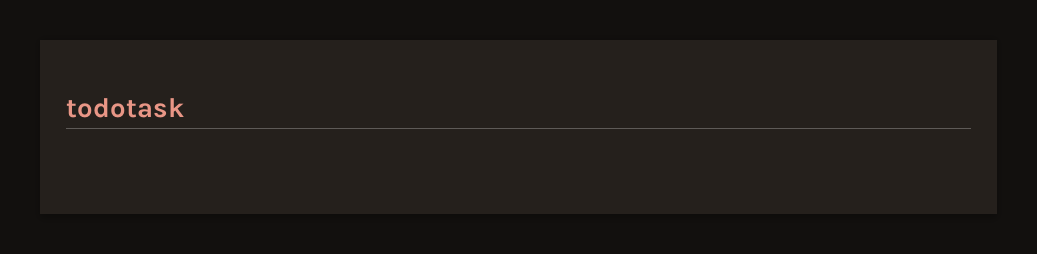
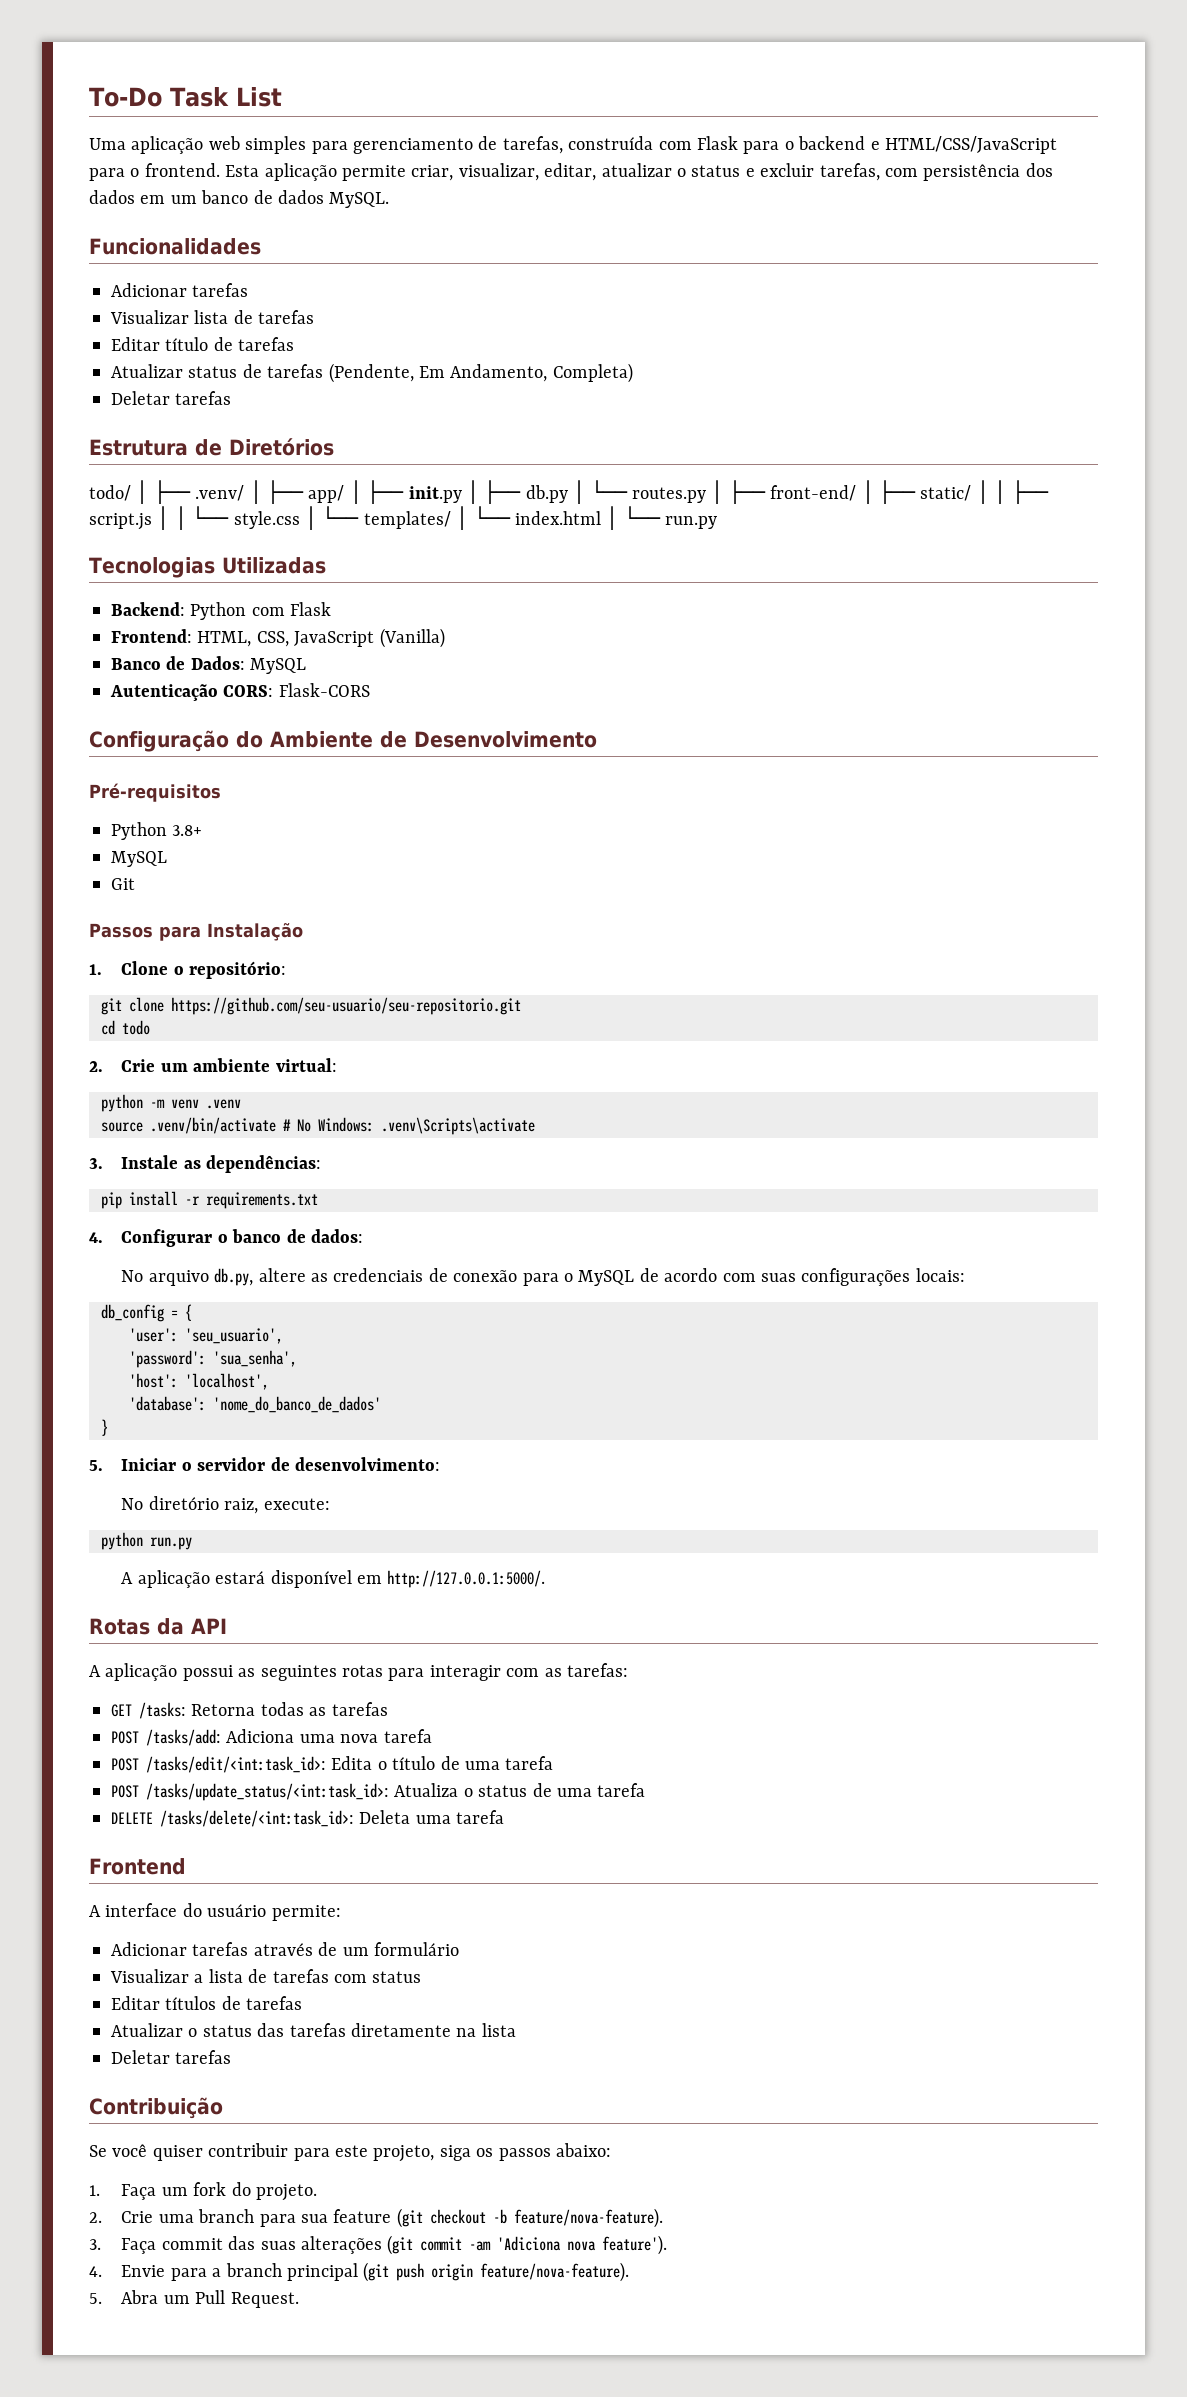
- todotask
+ To-Do Task List
+ Uma aplicação web simples para gerenciamento de tarefas, construída com Flask para o backend e HTML/CSS/JavaScript para o frontend. Esta aplicação permite criar, visualizar, editar, atualizar o status e excluir tarefas, com persistência dos dados em um banco de dados MySQL.
+ Funcionalidades
+ Adicionar tarefas
+ Visualizar lista de tarefas
+ Editar título de tarefas
+ Atualizar status de tarefas (Pendente, Em Andamento, Completa)
+ Deletar tarefas
+ Estrutura de Diretórios
+ todo/ │ ├── .venv/ │ ├── app/ │ ├── init.py │ ├── db.py │ └── routes.py │ ├── front-end/ │ ├── static/ │ │ ├── script.js │ │ └── style.css │ └── templates/ │ └── index.html │ └── run.py
+ Tecnologias Utilizadas
+ Backend: Python com Flask
+ Frontend: HTML, CSS, JavaScript (Vanilla)
+ Banco de Dados: MySQL
+ Autenticação CORS: Flask-CORS
+ Configuração do Ambiente de Desenvolvimento
+ Pré-requisitos
+ Python 3.8+
+ MySQL
+ Git
+ Passos para Instalação
+ 1. Clone o repositório:
+ git clone https://github.com/seu-usuario/seu-repositorio.git
+ cd todo
+ 2. Crie um ambiente virtual:
+ python -m venv .venv
+ source .venv/bin/activate # No Windows: .venv\Scripts\activate
+ 3. Instale as dependências:
+ pip install -r requirements.txt
+ 4. Configurar o banco de dados:
+ No arquivo db.py, altere as credenciais de conexão para o MySQL de acordo com suas configurações locais:
+ db_config = {
+ 'user': 'seu_usuario',
+ 'password': 'sua_senha',
+ 'host': 'localhost',
+ 'database': 'nome_do_banco_de_dados'
+ }
+ 5. Iniciar o servidor de desenvolvimento:
+ No diretório raiz, execute:
+ python run.py
+ A aplicação estará disponível em http://127.0.0.1:5000/.
+ Rotas da API
+ A aplicação possui as seguintes rotas para interagir com as tarefas:
+ GET /tasks: Retorna todas as tarefas
+ POST /tasks/add: Adiciona uma nova tarefa
+ POST /tasks/edit/<int:task_id>: Edita o título de uma tarefa
+ POST /tasks/update_status/<int:task_id>: Atualiza o status de uma tarefa
+ DELETE /tasks/delete/<int:task_id>: Deleta uma tarefa
+ Frontend
+ A interface do usuário permite:
+ Adicionar tarefas através de um formulário
+ Visualizar a lista de tarefas com status
+ Editar títulos de tarefas
+ Atualizar o status das tarefas diretamente na lista
+ Deletar tarefas
+ Contribuição
+ Se você quiser contribuir para este projeto, siga os passos abaixo:
+ 1. Faça um fork do projeto.
+ 2. Crie uma branch para sua feature (git checkout -b feature/nova-feature).
+ 3. Faça commit das suas alterações (git commit -am 'Adiciona nova feature').
+ 4. Envie para a branch principal (git push origin feature/nova-feature).
+ 5. Abra um Pull Request.

